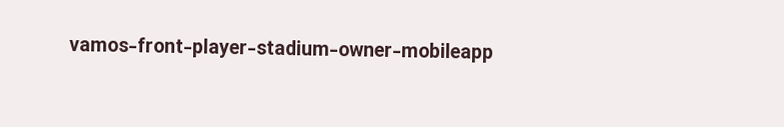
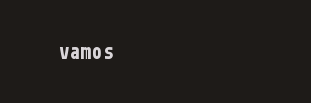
- vamos-front-player-stadium-owner-mobileapp
+ vamos

